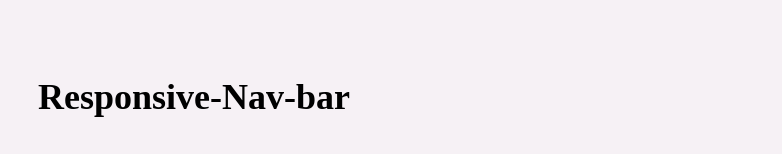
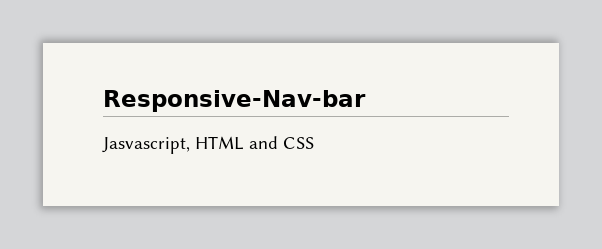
+ Jasvascript, HTML and CSS

